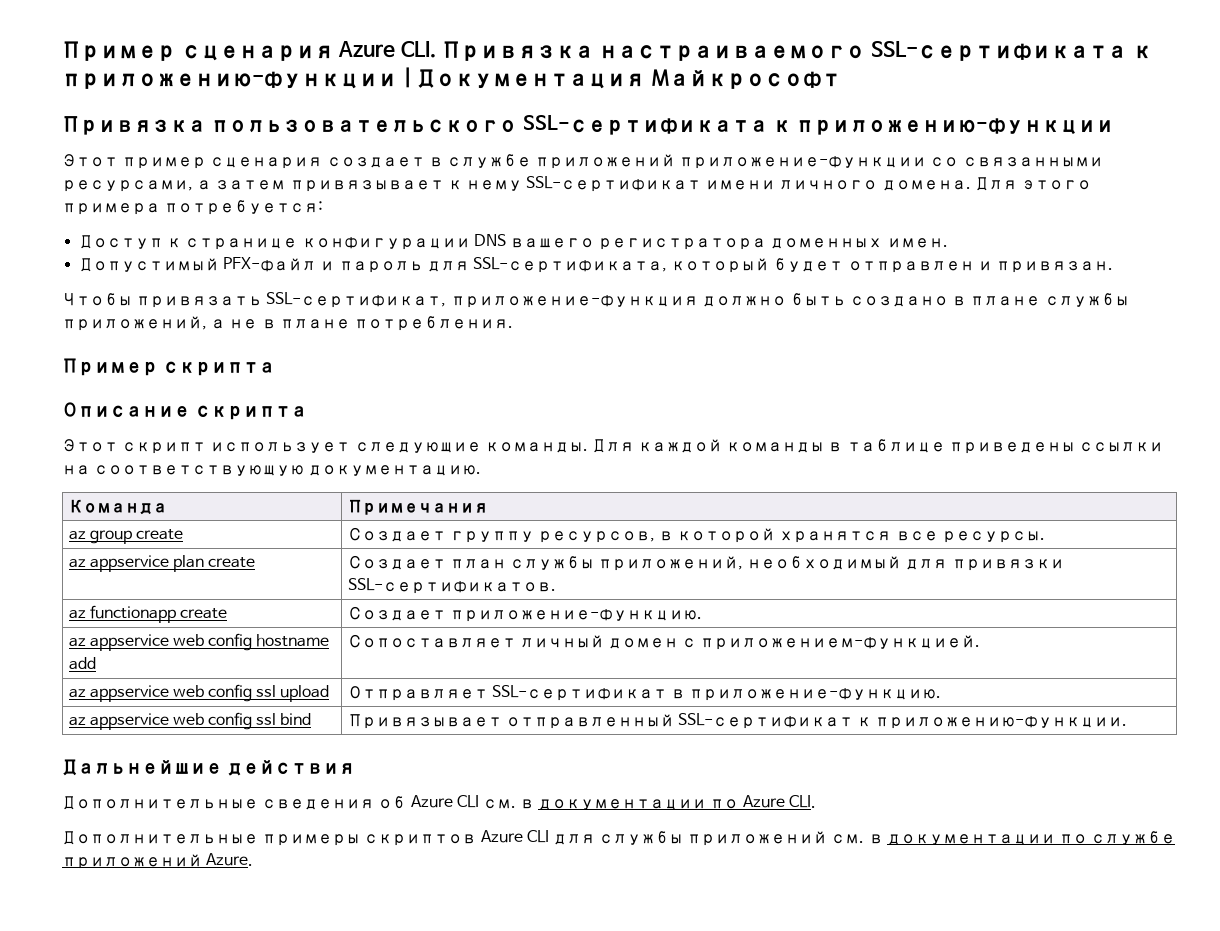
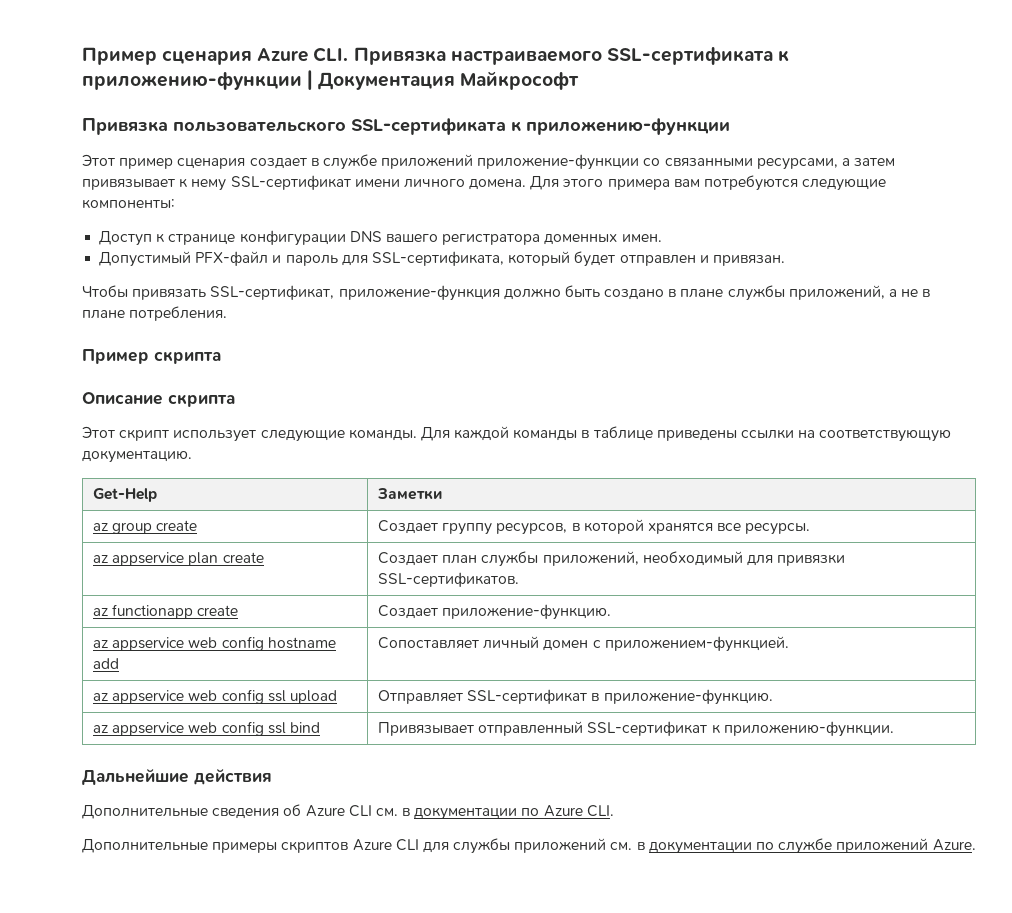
- Для этого примера потребуется:
+ Для этого примера вам потребуются следующие компоненты:
- Команда | Примечания
+ Get-Help | Заметки

